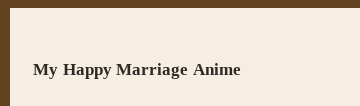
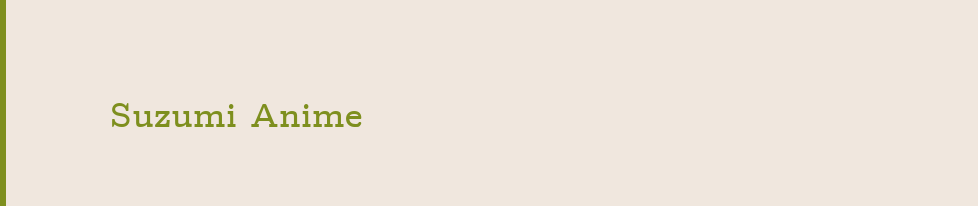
- My Happy Marriage Anime
+ Suzumi Anime

